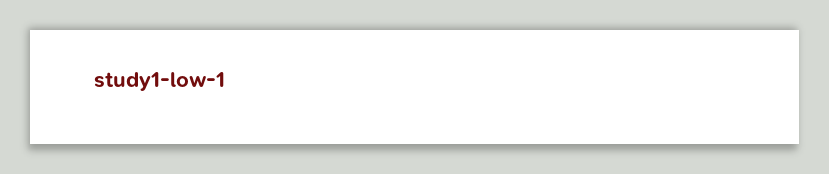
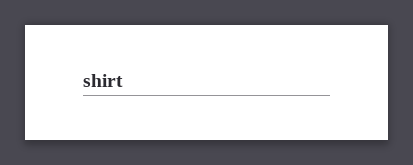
- study1-low-1
+ shirt

